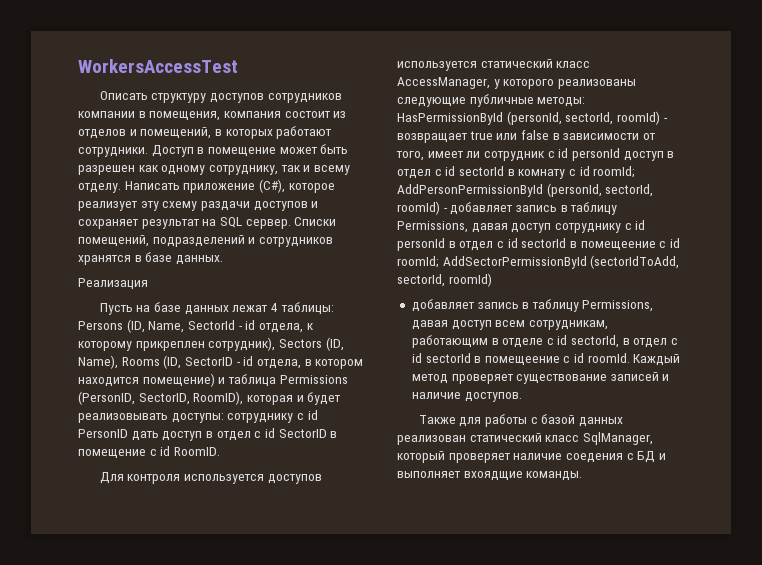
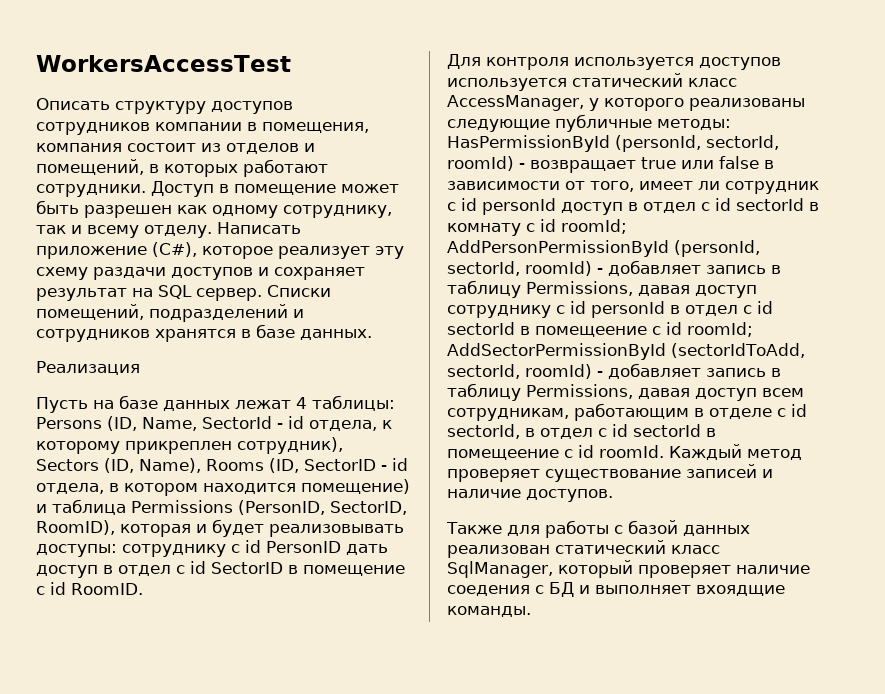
- AddSectorPermissionById (sectorIdToAdd, sectorId, roomId)
- добавляет запись в таблицу Permissions, давая доступ всем сотрудникам, работающим в отделе с id sectorId, в отдел с id sectorId в помещеение с id roomId.
+ AddSectorPermissionById (sectorIdToAdd, sectorId, roomId) - добавляет запись в таблицу Permissions, давая доступ всем сотрудникам, работающим в отделе с id sectorId, в отдел с id sectorId в помещеение с id roomId.

